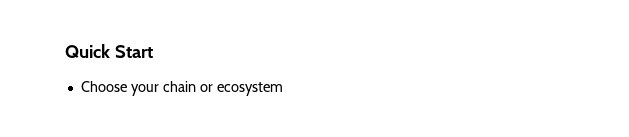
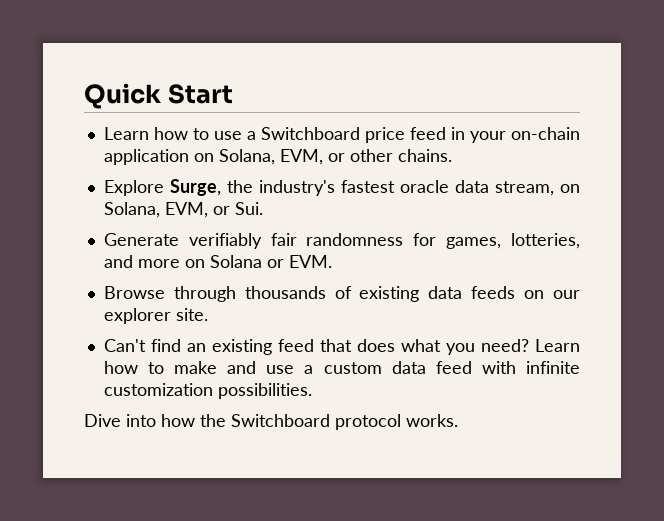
- Choose your chain or ecosystem
+ Learn how to use a Switchboard price feed in your on-chain application on Solana, EVM, or other chains.
+ Explore Surge, the industry's fastest oracle data stream, on Solana, EVM, or Sui.
+ Generate verifiably fair randomness for games, lotteries, and more on Solana or EVM.
+ Browse through thousands of existing data feeds on our explorer site.
+ Can't find an existing feed that does what you need? Learn how to make and use a custom data feed with infinite customization possibilities.
+ Dive into how the Switchboard protocol works.

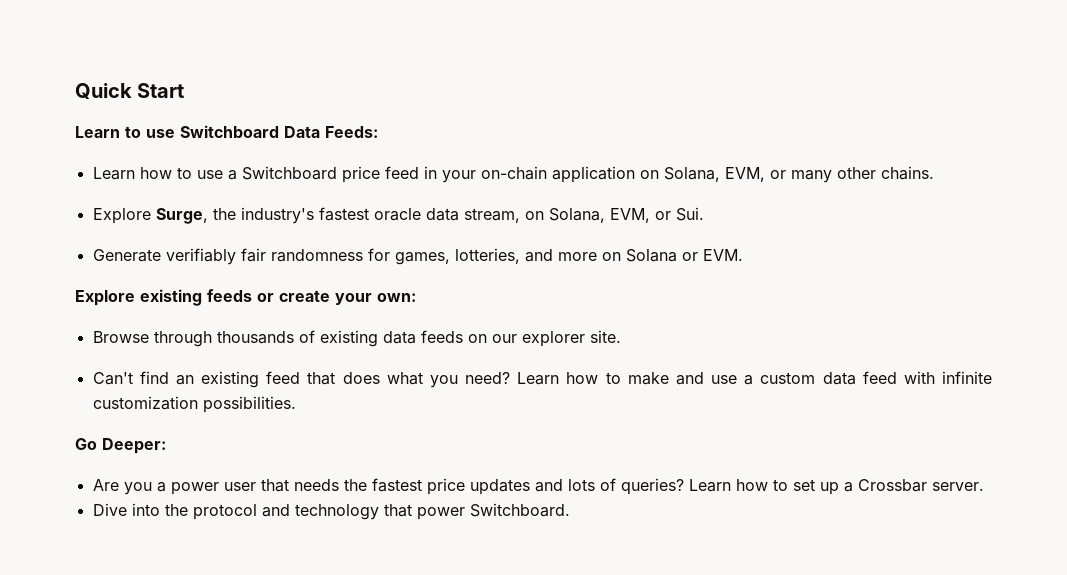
+ Learn to use Switchboard Data Feeds:
- Learn how to use a Switchboard price feed in your on-chain application on Solana, EVM, or other chains.
+ Learn how to use a Switchboard price feed in your on-chain application on Solana, EVM, or many other chains.
+ Explore existing feeds or create your own:
- Dive into how the Switchboard protocol works.
+ Go Deeper:
+ Are you a power user that needs the fastest price updates and lots of queries? Learn how to set up a Crossbar server.
+ Dive into the protocol and technology that power Switchboard.

